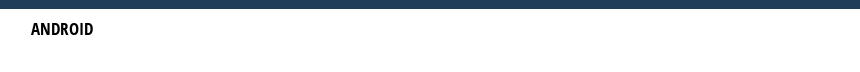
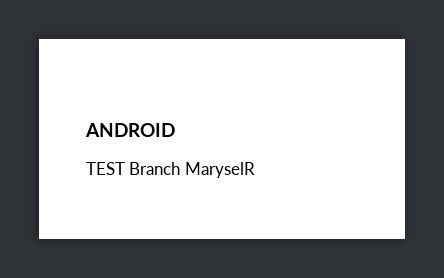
+ TEST Branch MaryselR

